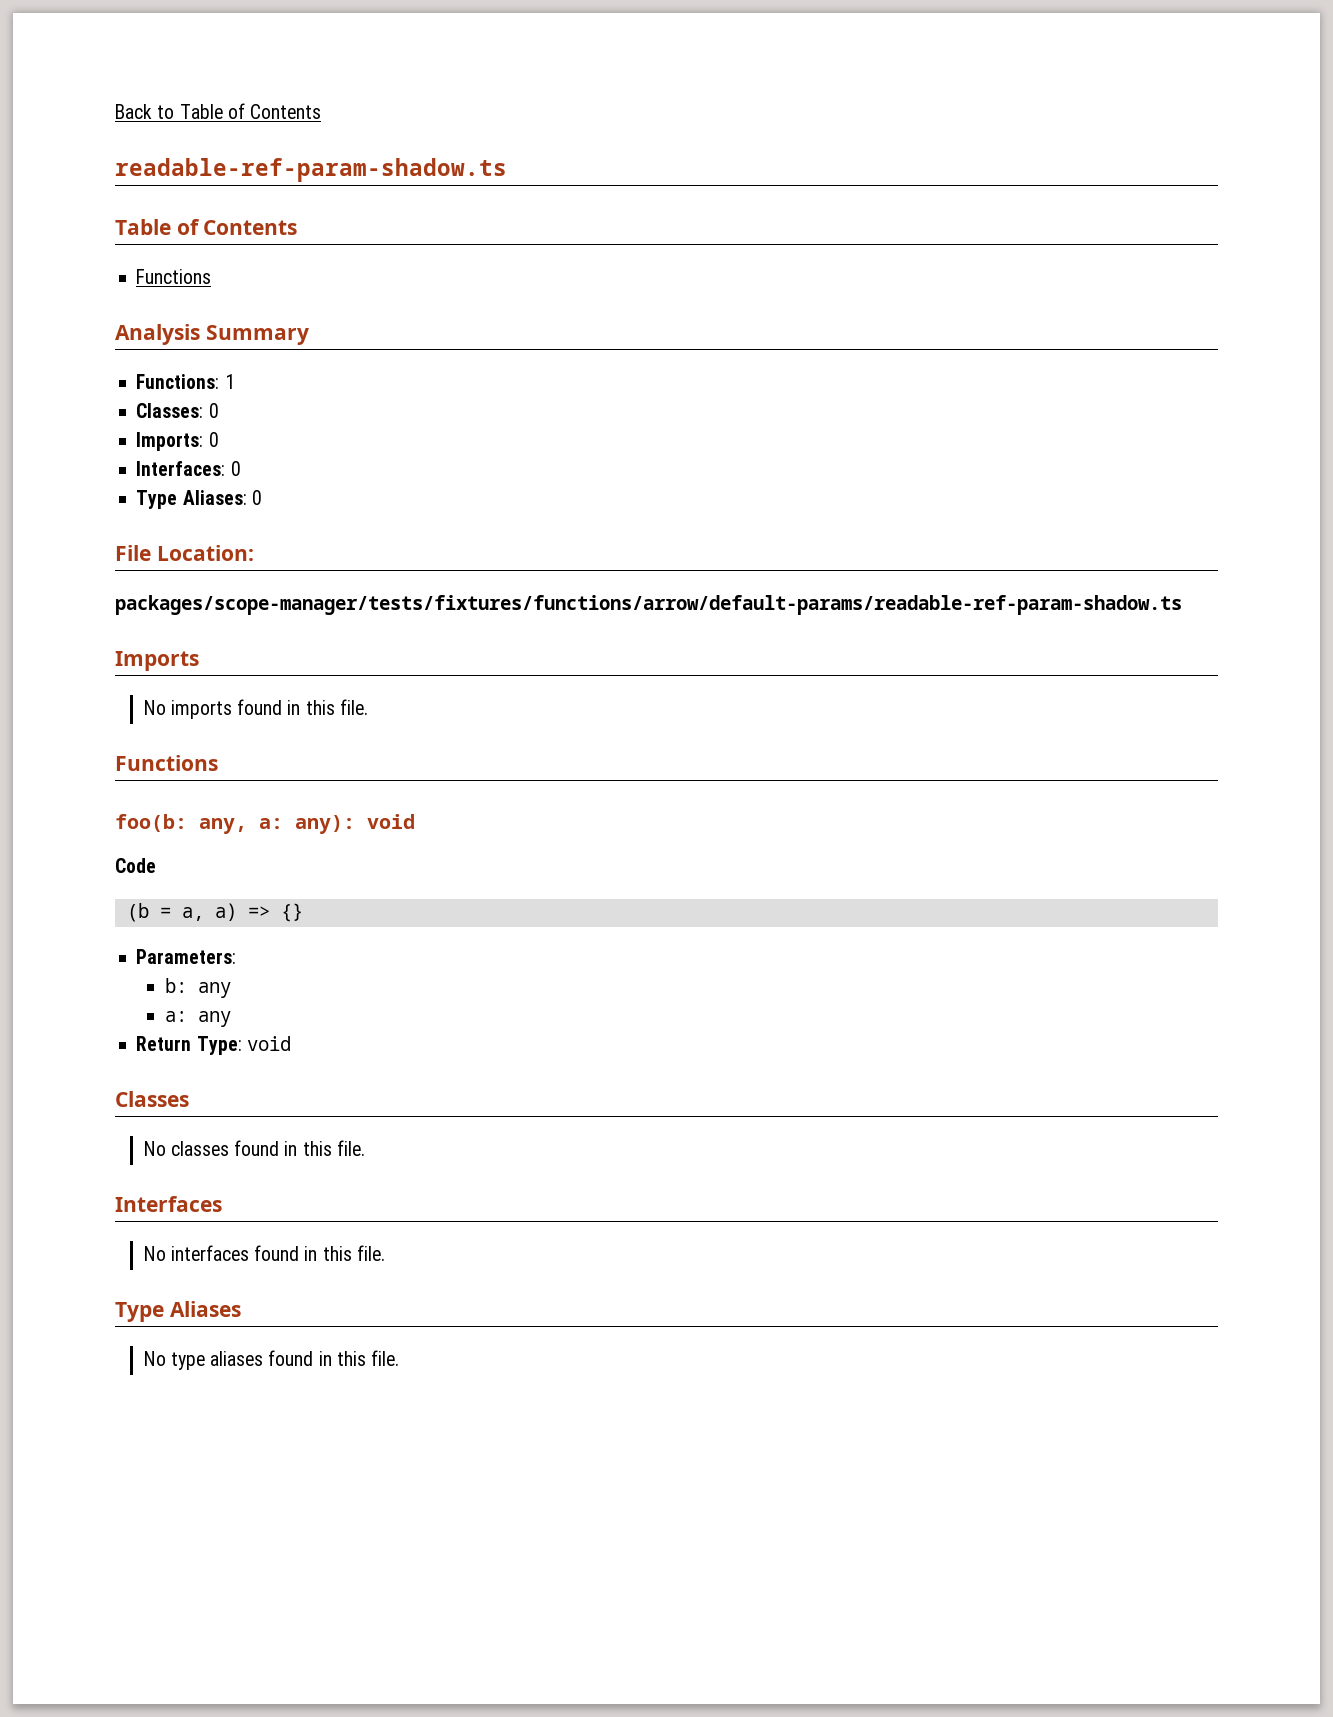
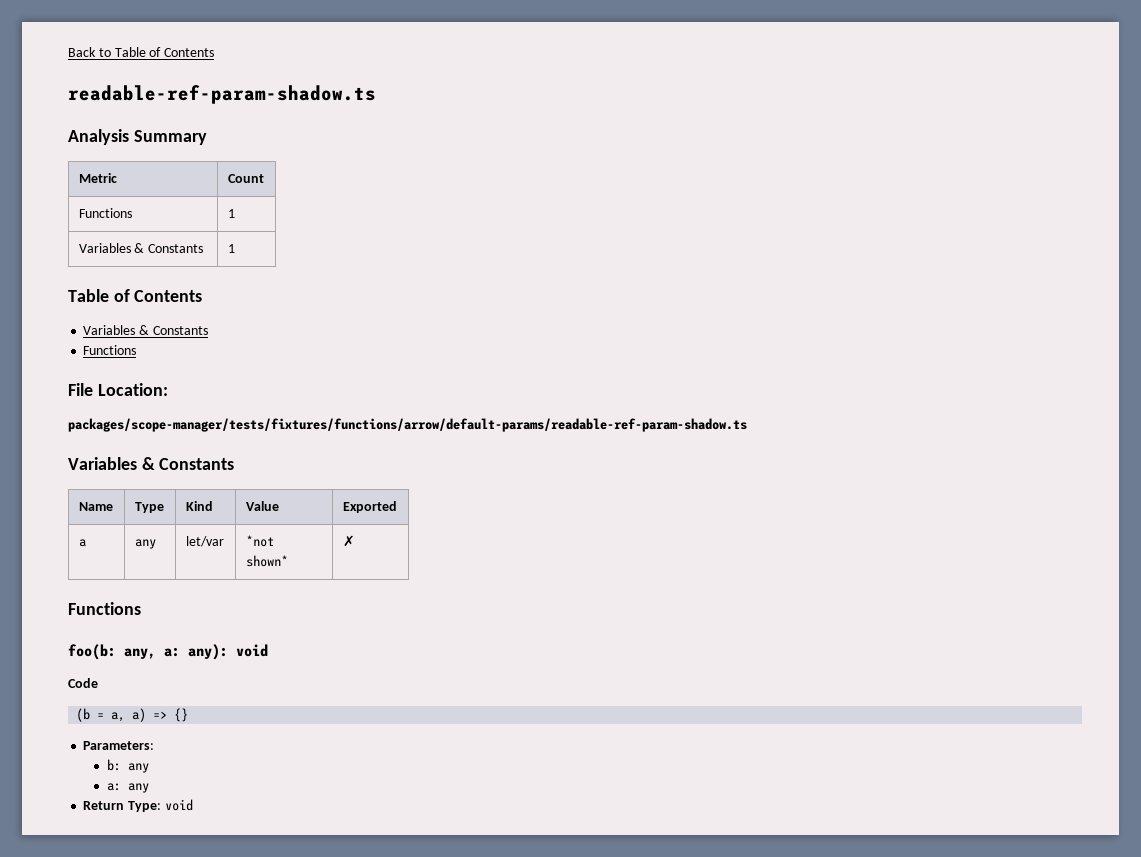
  readable-ref-param-shadow.ts
+ Analysis Summary
+ Metric | Count
+ Functions | 1
+ Variables & Constants | 1
  Table of Contents
+ Variables & Constants
  Functions
- Analysis Summary
- Functions: 1
- Classes: 0
- Imports: 0
- Interfaces: 0
- Type Aliases: 0
  File Location:
  packages/scope-manager/tests/fixtures/functions/arrow/default-params/readable-ref-param-shadow.ts
- Imports
- No imports found in this file.
+ Variables & Constants
+ Name | Type | Kind | Value | Exported
+ a | any | let/var | *not shown* | ✗
- Classes
- No classes found in this file.
- Interfaces
- No interfaces found in this file.
- Type Aliases
- No type aliases found in this file.

